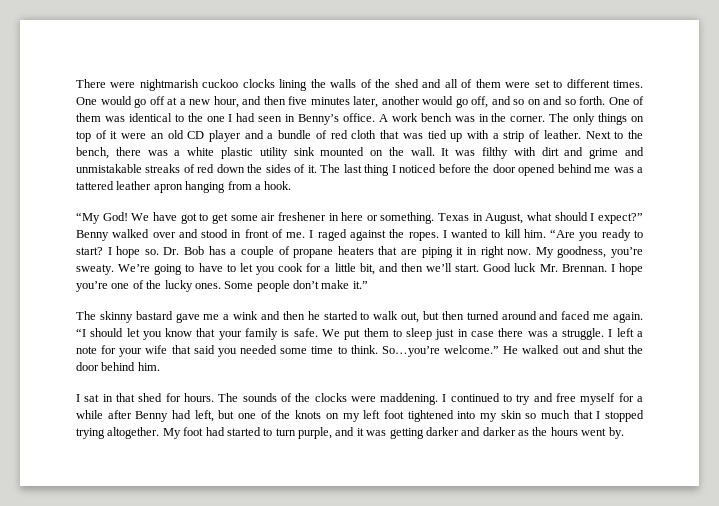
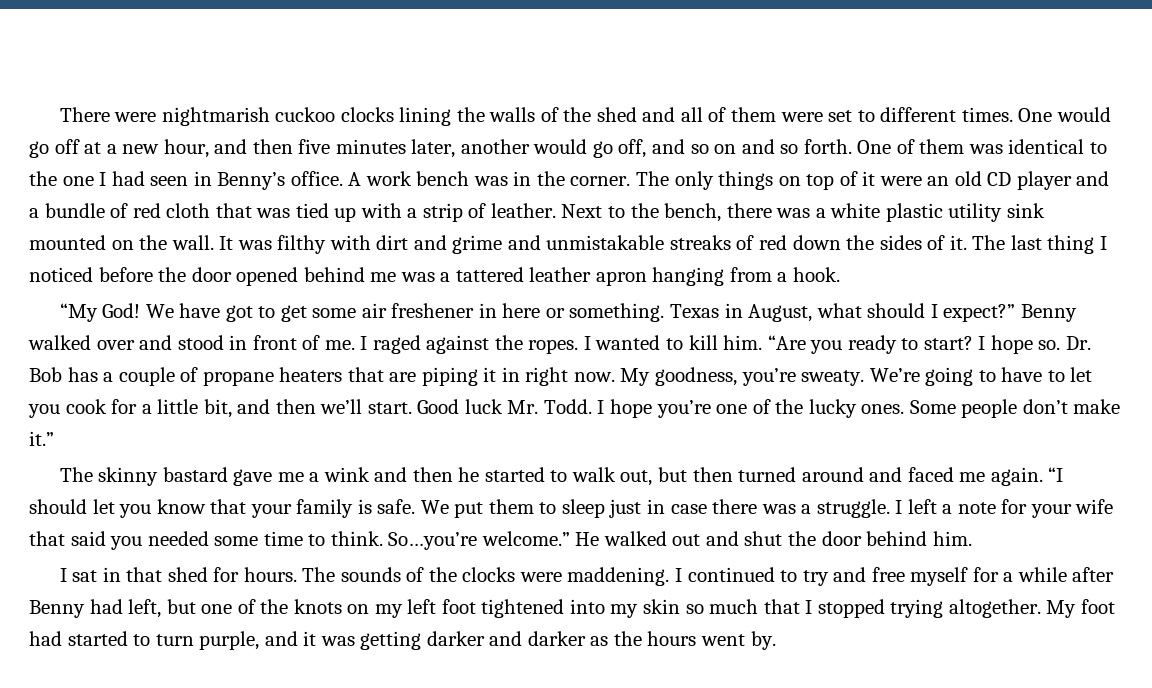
- Good luck Mr. Brennan.
+ Good luck Mr. Todd.

